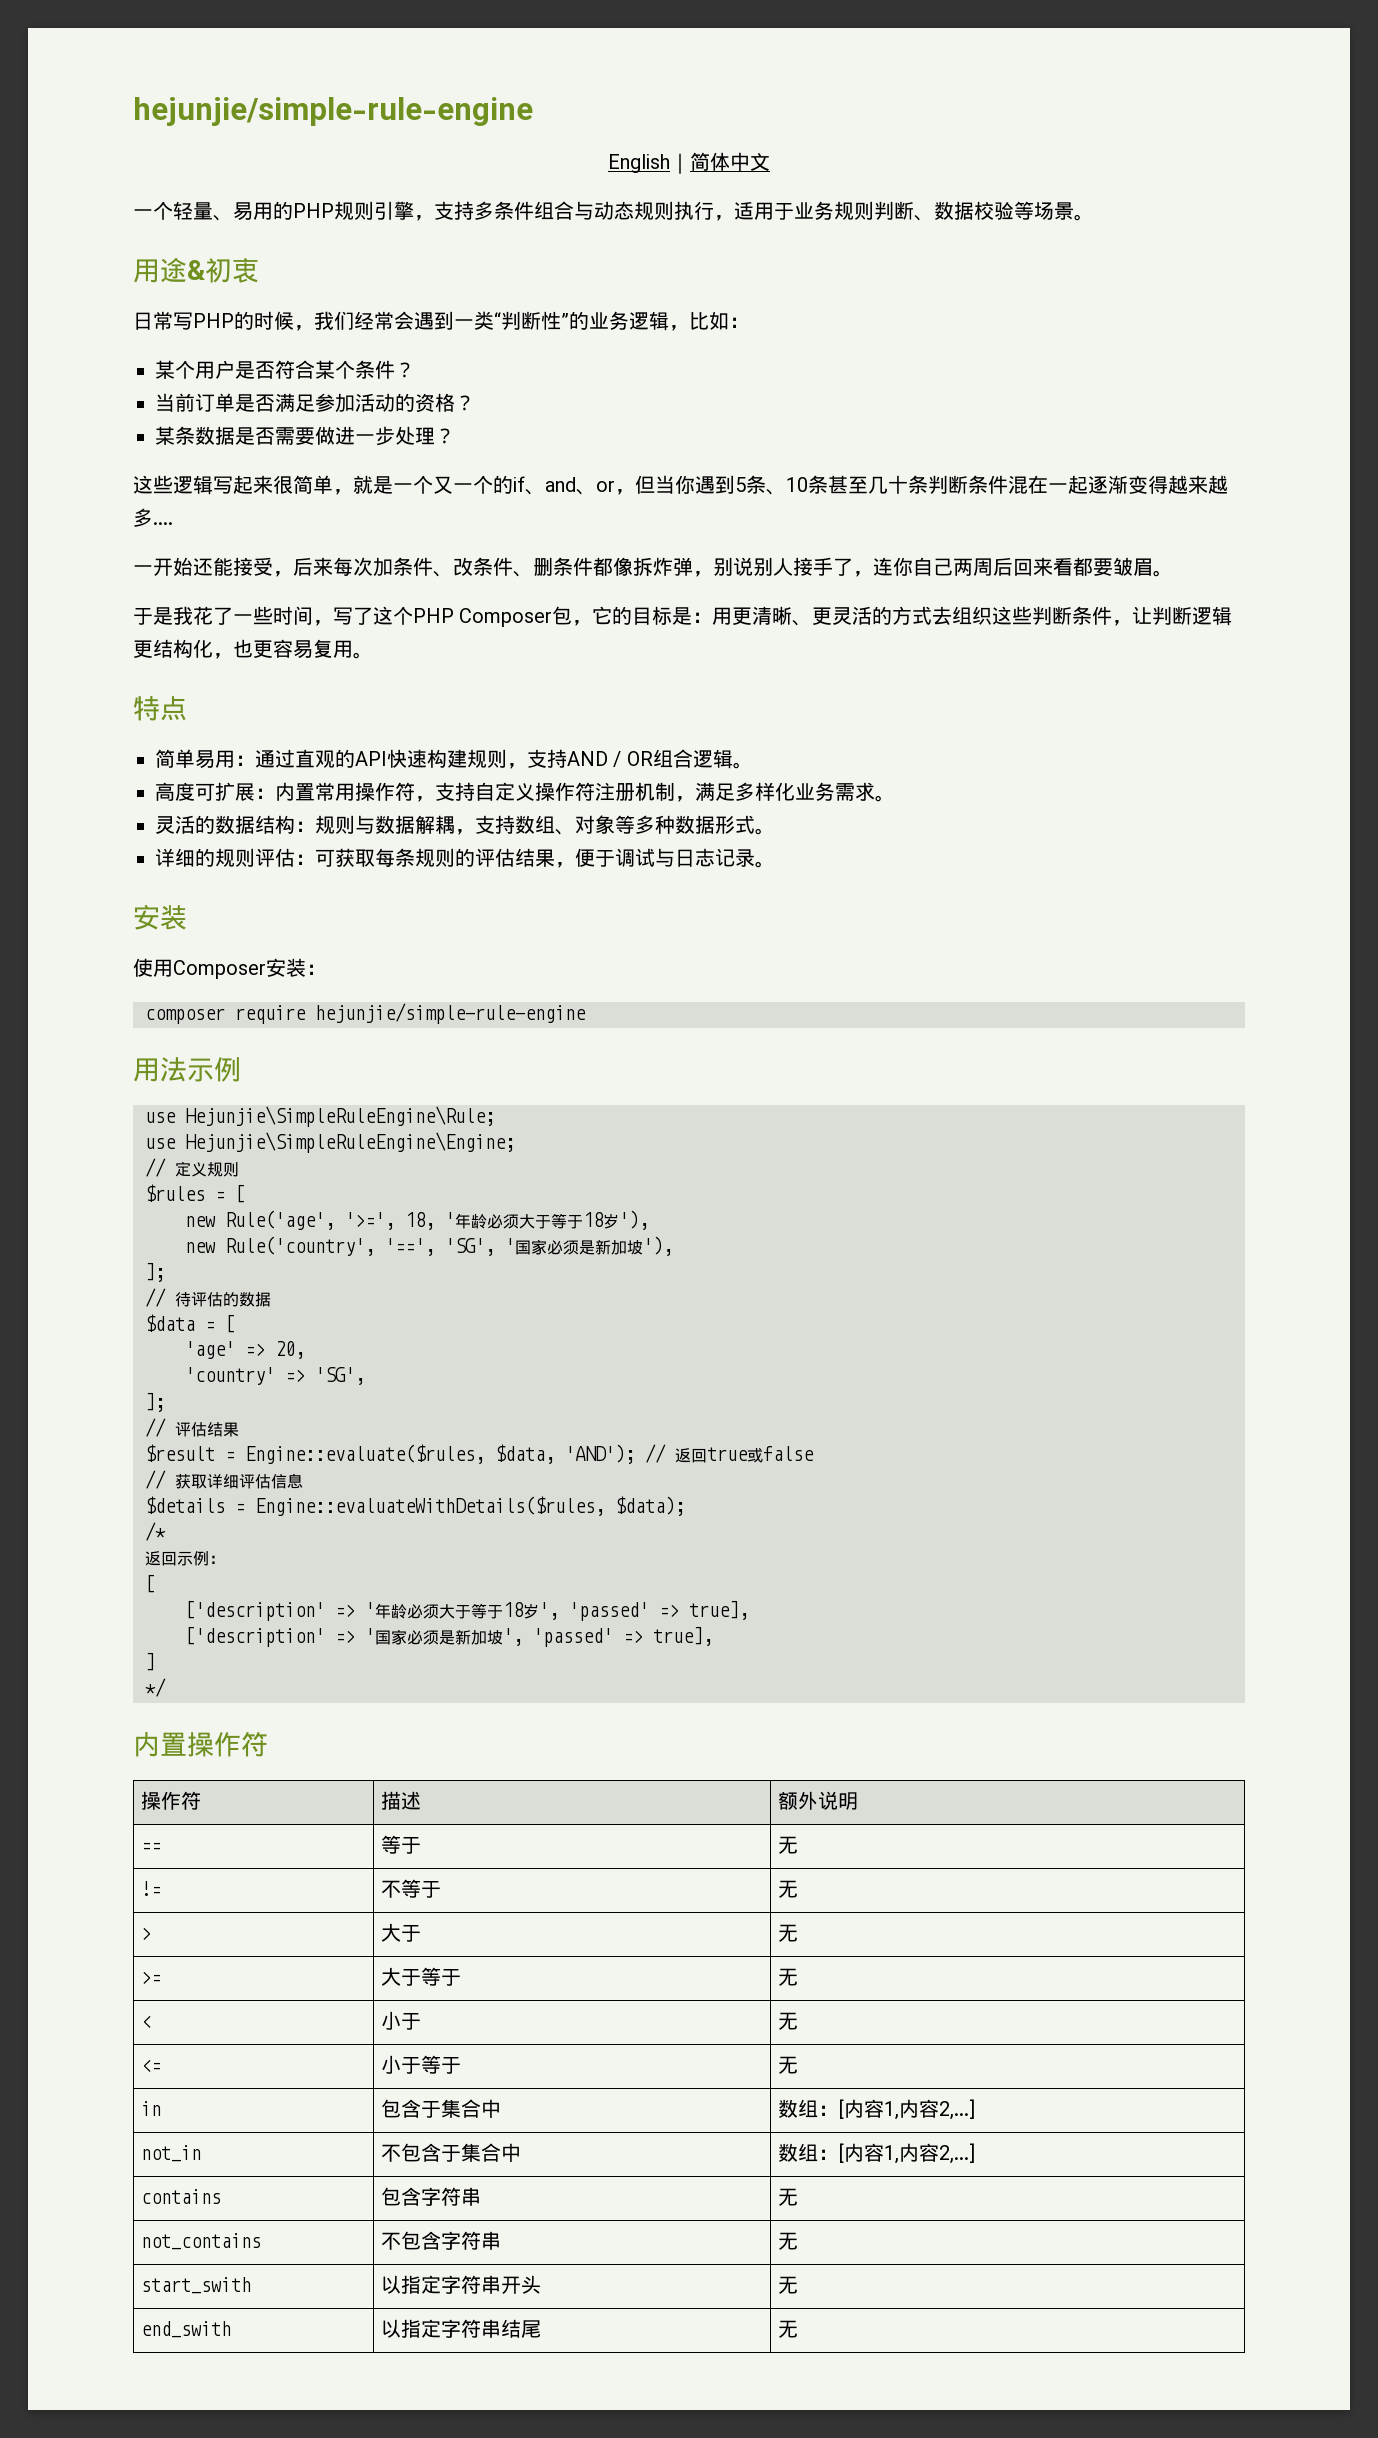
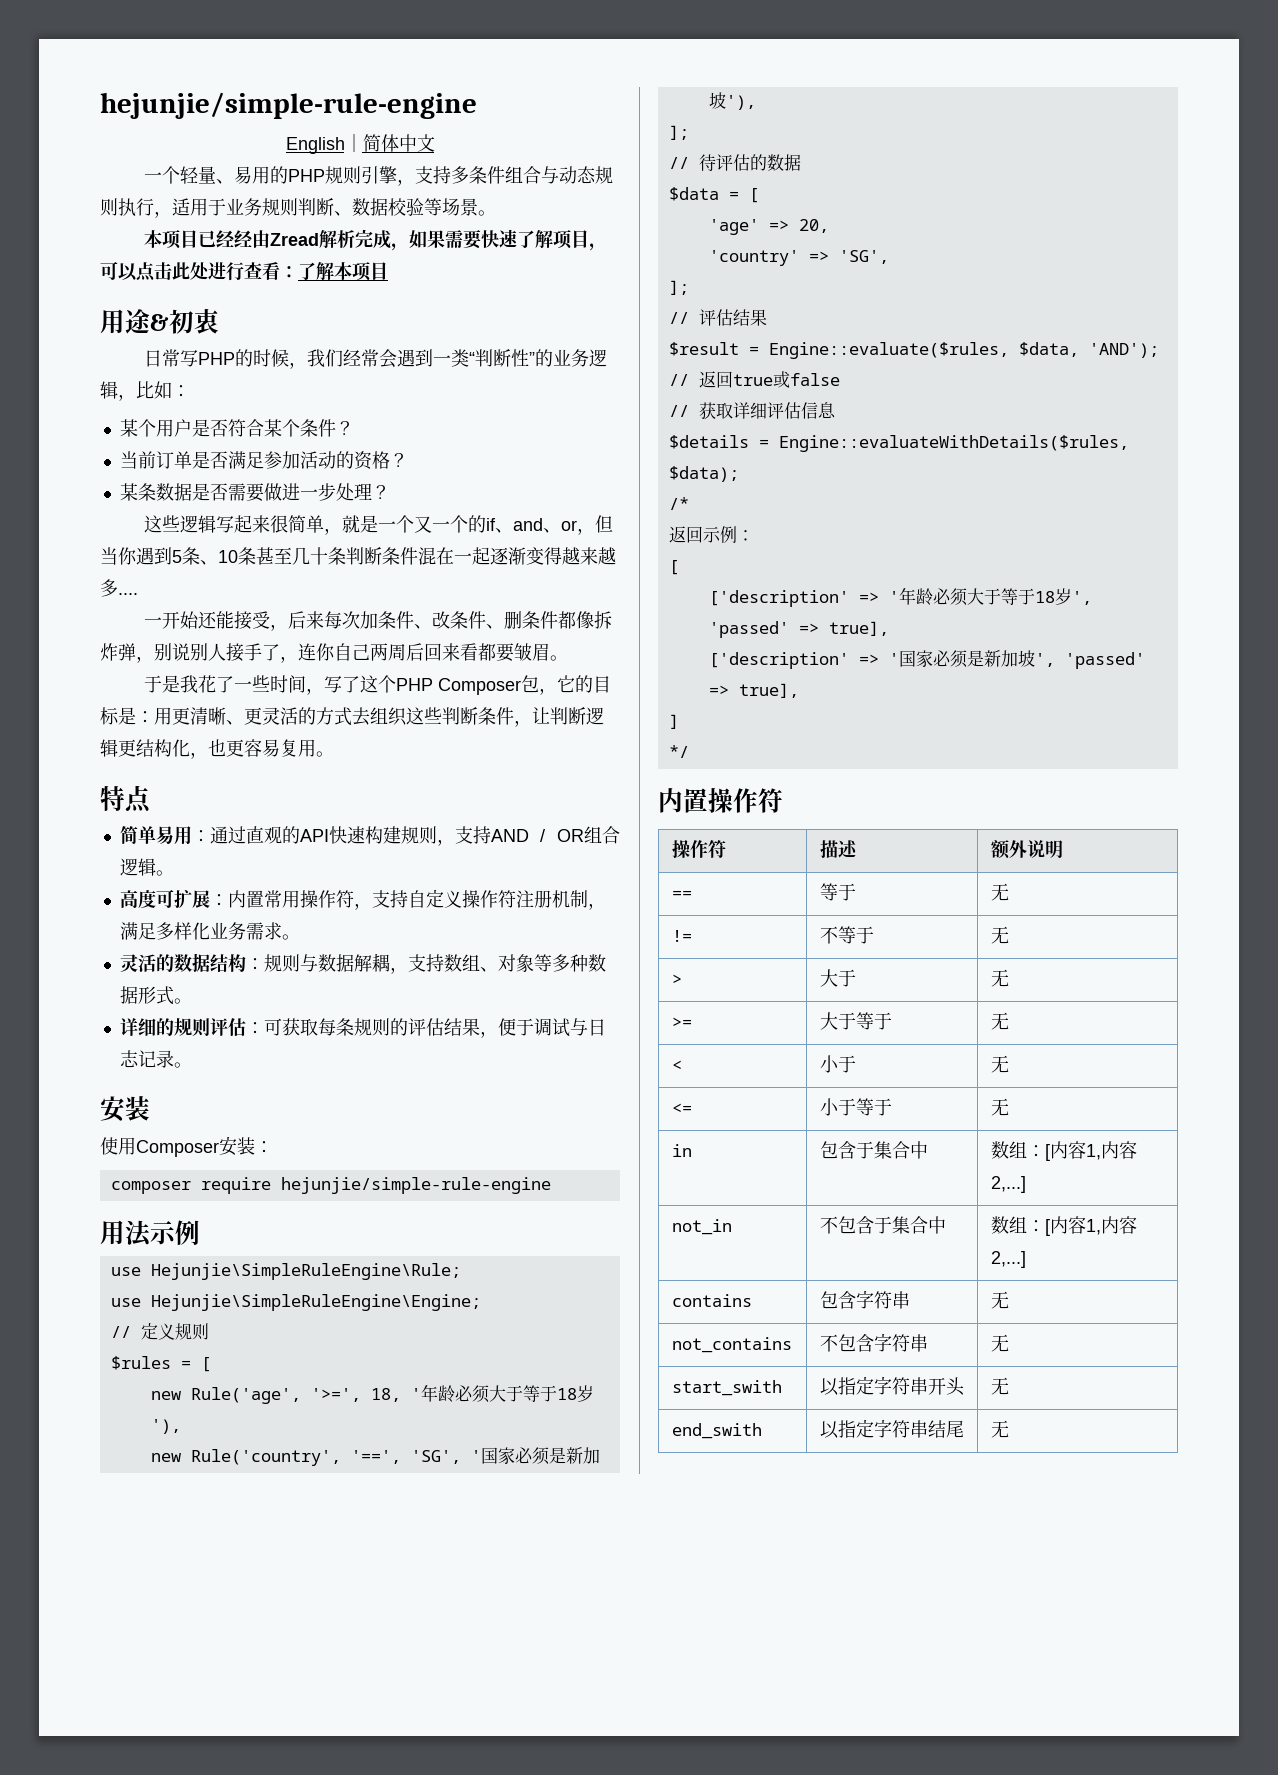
+ 本项目已经经由Zread解析完成，如果需要快速了解项目，可以点击此处进行查看：了解本项目

